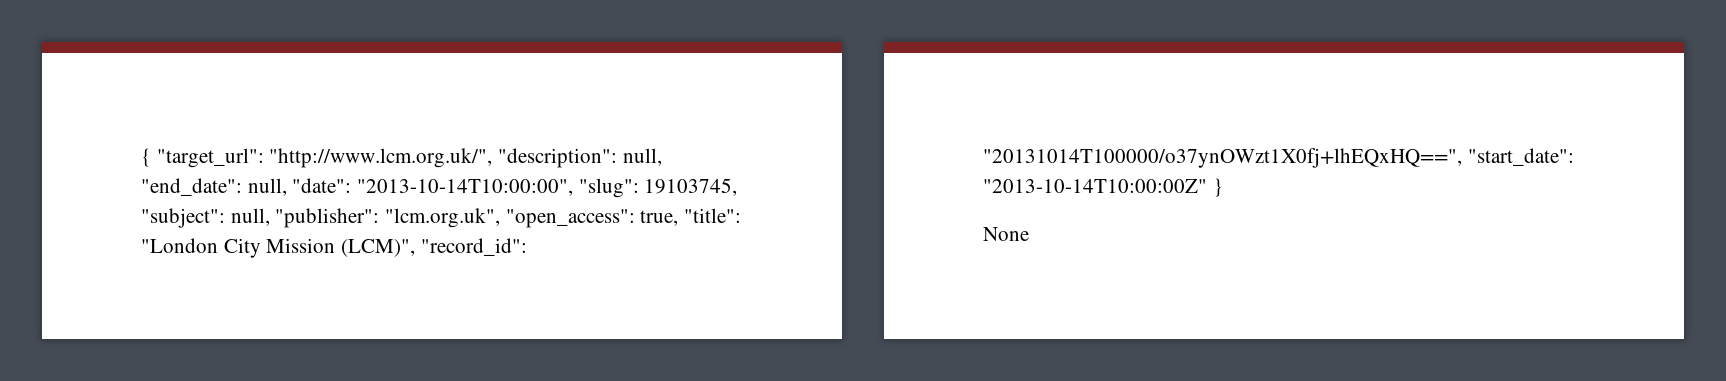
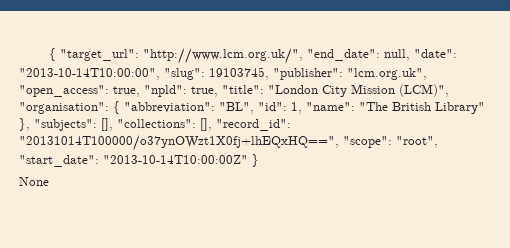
- { "target_url": "http://www.lcm.org.uk/", "description": null, "end_date": null, "date": "2013-10-14T10:00:00", "slug": 19103745, "subject": null, "publisher": "lcm.org.uk", "open_access": true, "title": "London City Mission (LCM)", "record_id": "20131014T100000/o37ynOWzt1X0fj+lhEQxHQ==", "start_date": "2013-10-14T10:00:00Z" }
+ { "target_url": "http://www.lcm.org.uk/", "end_date": null, "date": "2013-10-14T10:00:00", "slug": 19103745, "publisher": "lcm.org.uk", "open_access": true, "npld": true, "title": "London City Mission (LCM)", "organisation": { "abbreviation": "BL", "id": 1, "name": "The British Library" }, "subjects": [], "collections": [], "record_id": "20131014T100000/o37ynOWzt1X0fj+lhEQxHQ==", "scope": "root", "start_date": "2013-10-14T10:00:00Z" }

